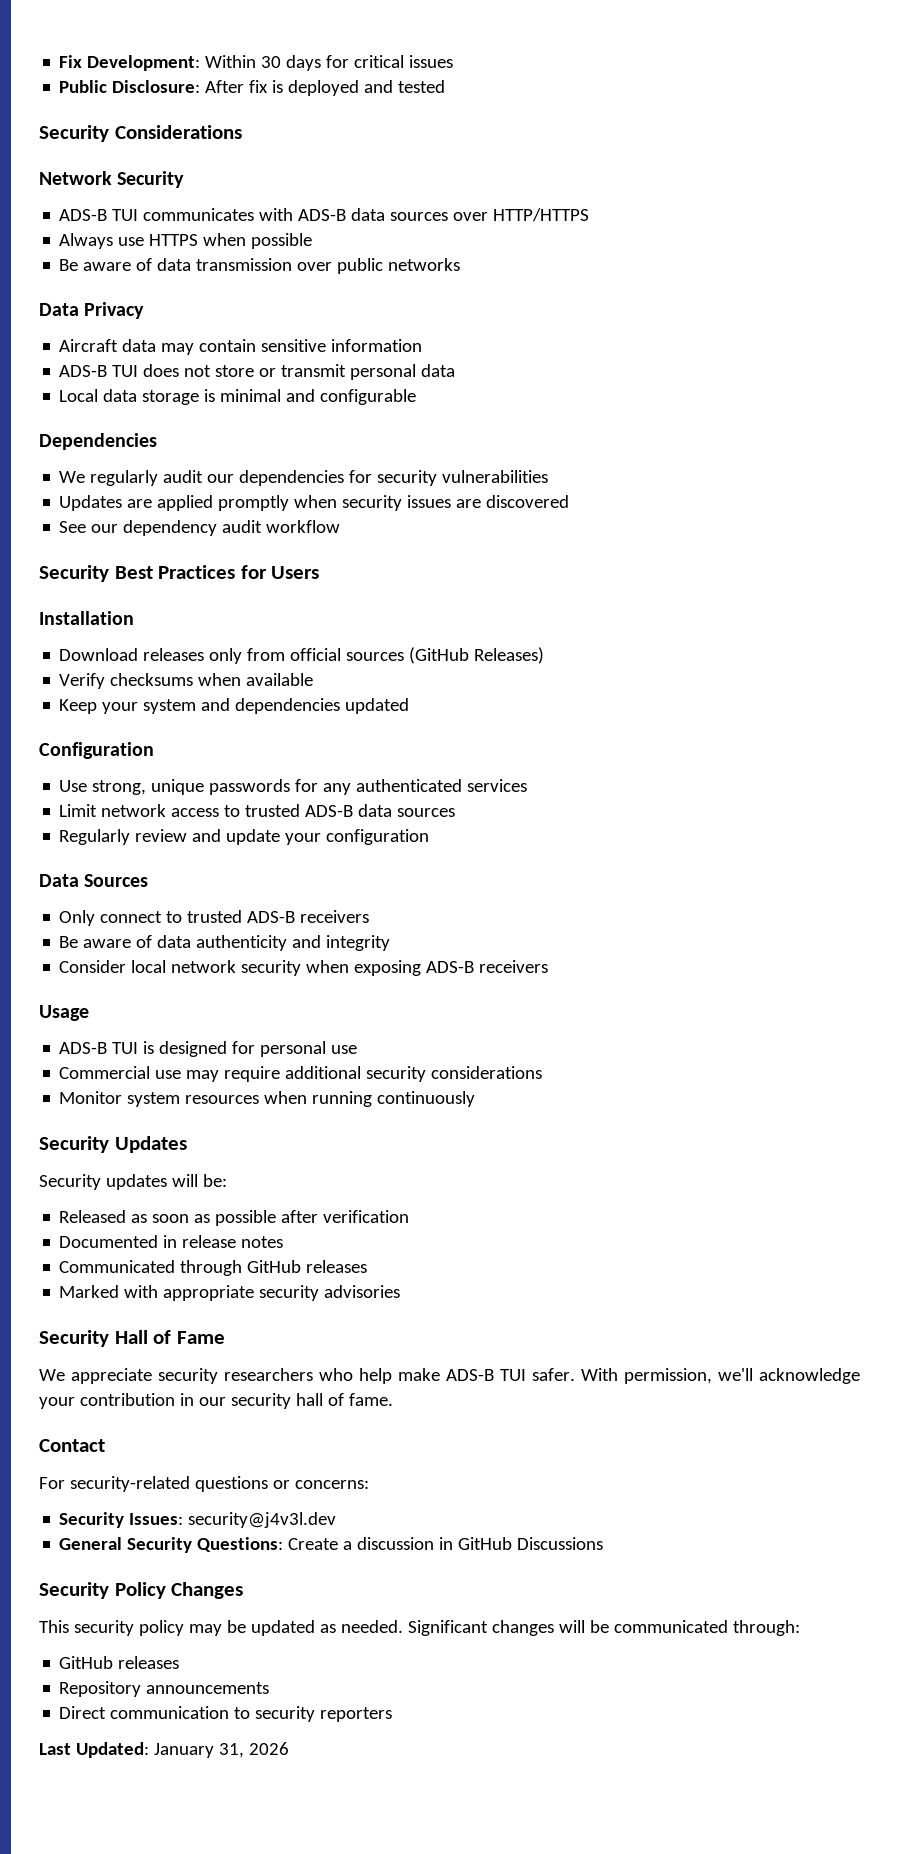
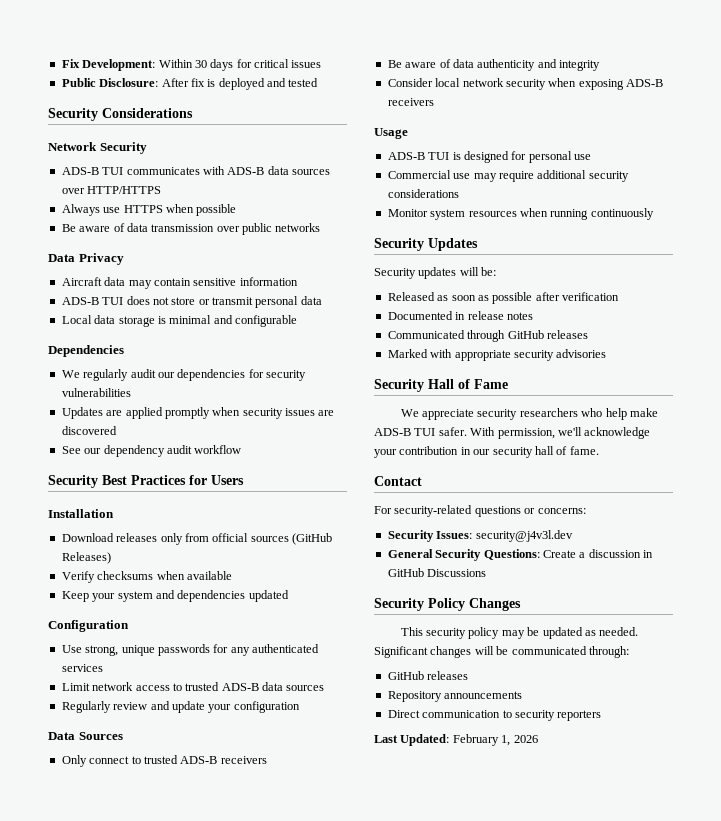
- Last Updated: January 31, 2026
+ Last Updated: February 1, 2026

